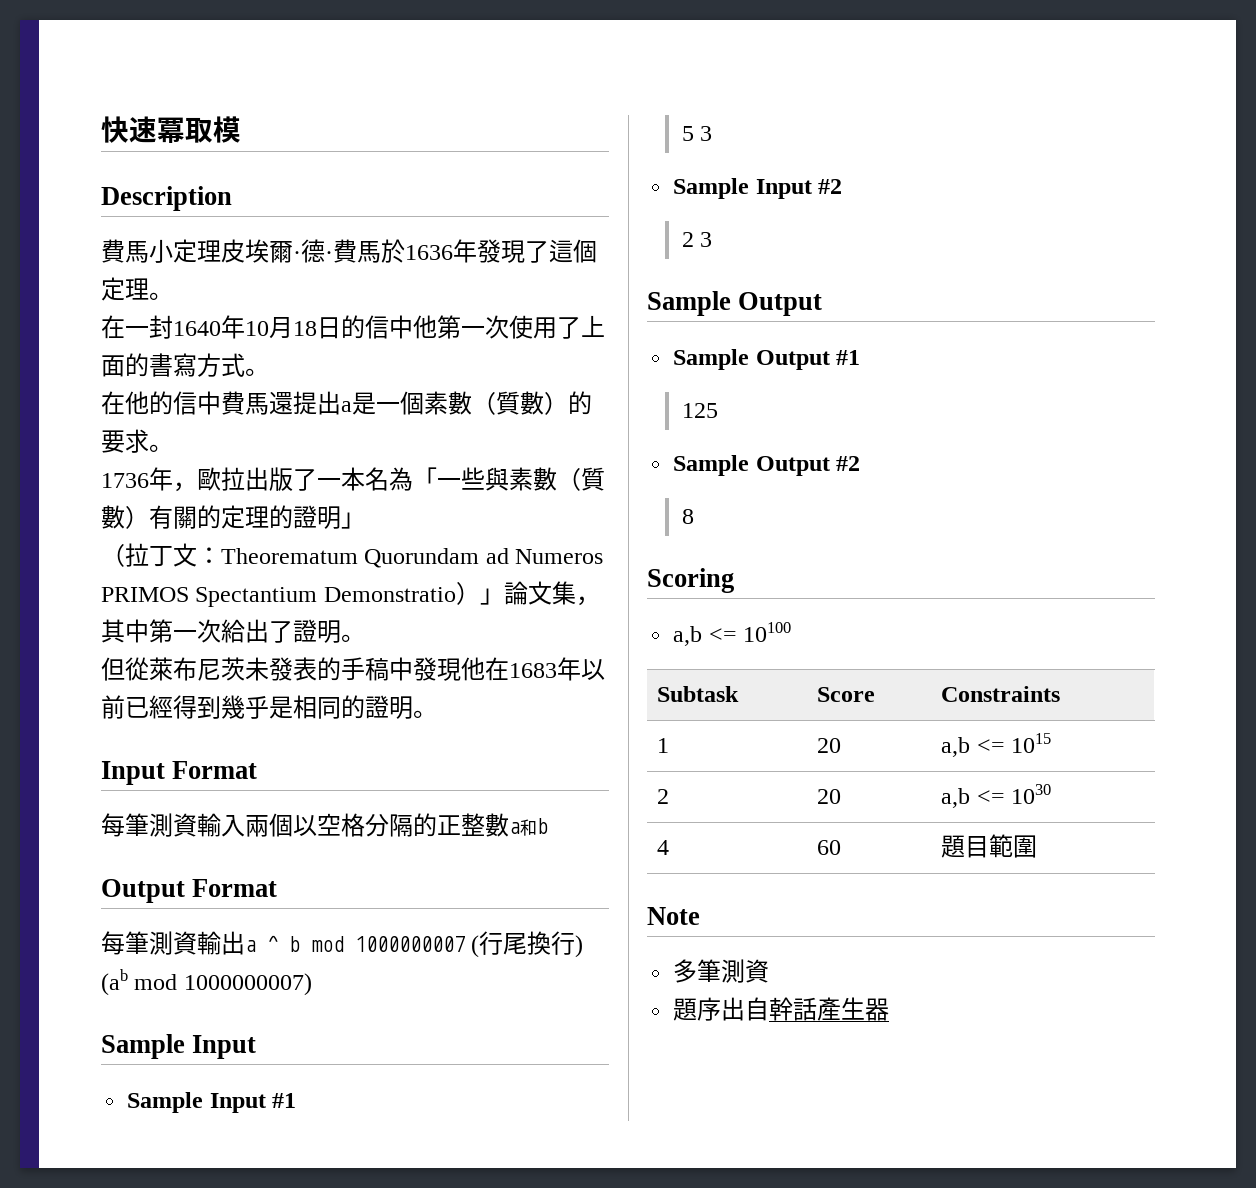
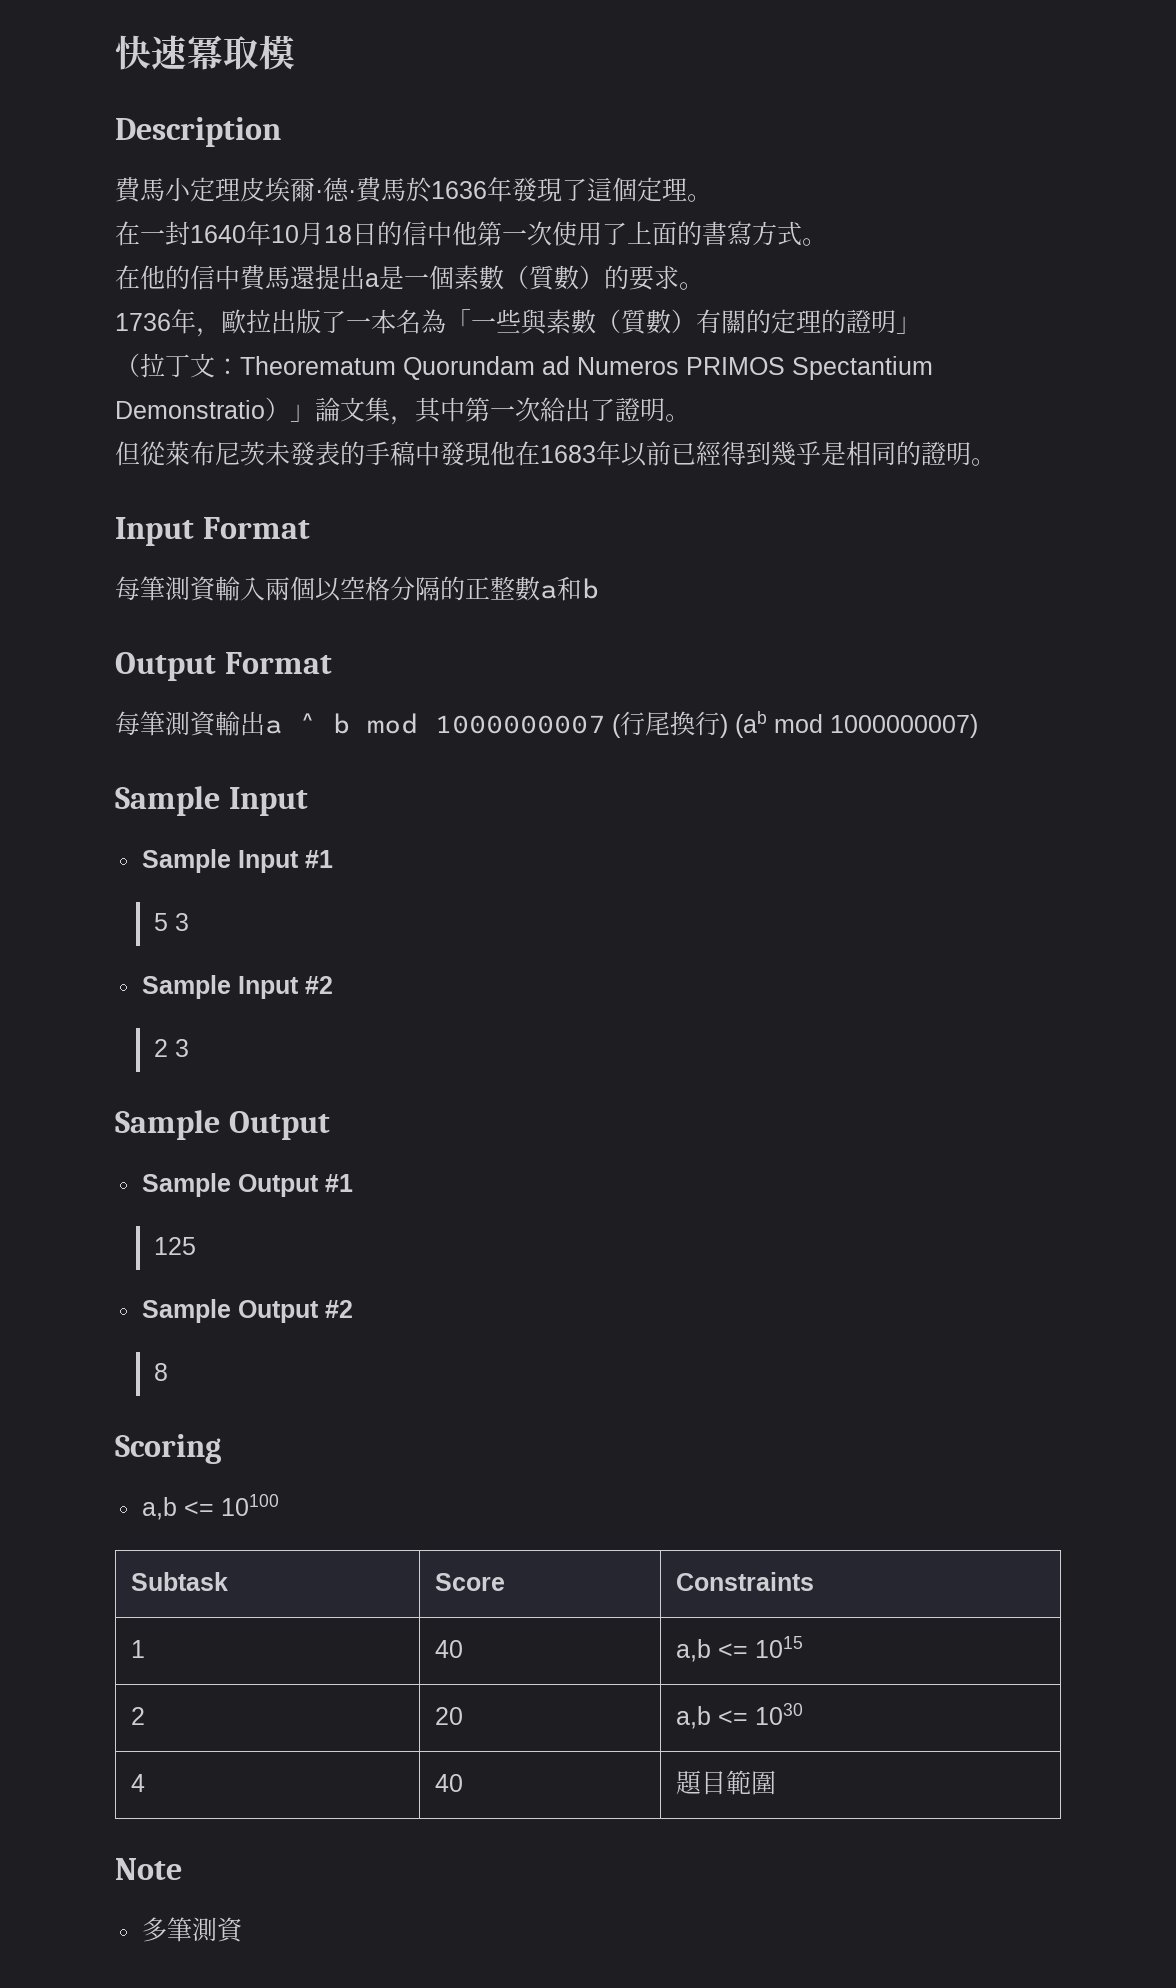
- 1 | 20 | a,b <= 1015
+ 1 | 40 | a,b <= 1015
- 4 | 60 | 題目範圍
+ 4 | 40 | 題目範圍
- 題序出自幹話產生器

